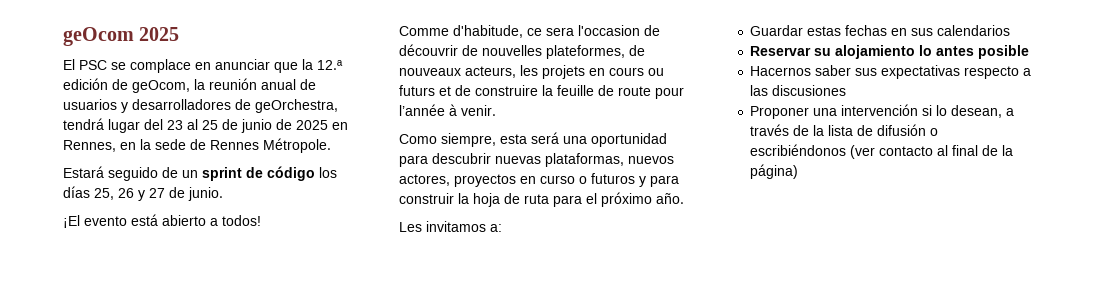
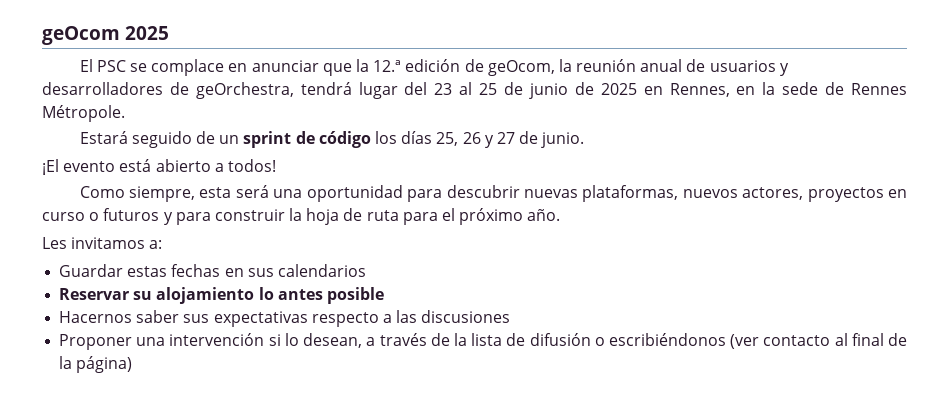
- Comme d'habitude, ce sera l'occasion de découvrir de nouvelles plateformes, de nouveaux acteurs, les projets en cours ou futurs et de construire la feuille de route pour l’année à venir.

